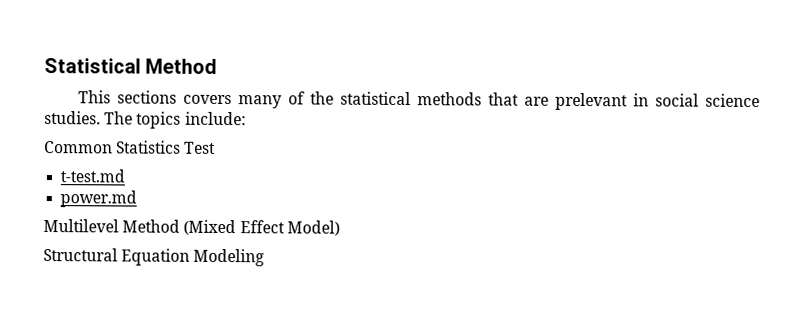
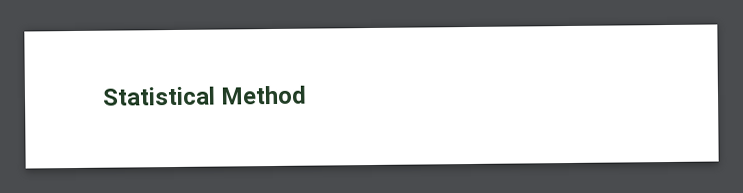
- This sections covers many of the statistical methods that are prelevant in social science studies. The topics include:
- Common Statistics Test
- t-test.md
- power.md
- Multilevel Method (Mixed Effect Model)
- Structural Equation Modeling

